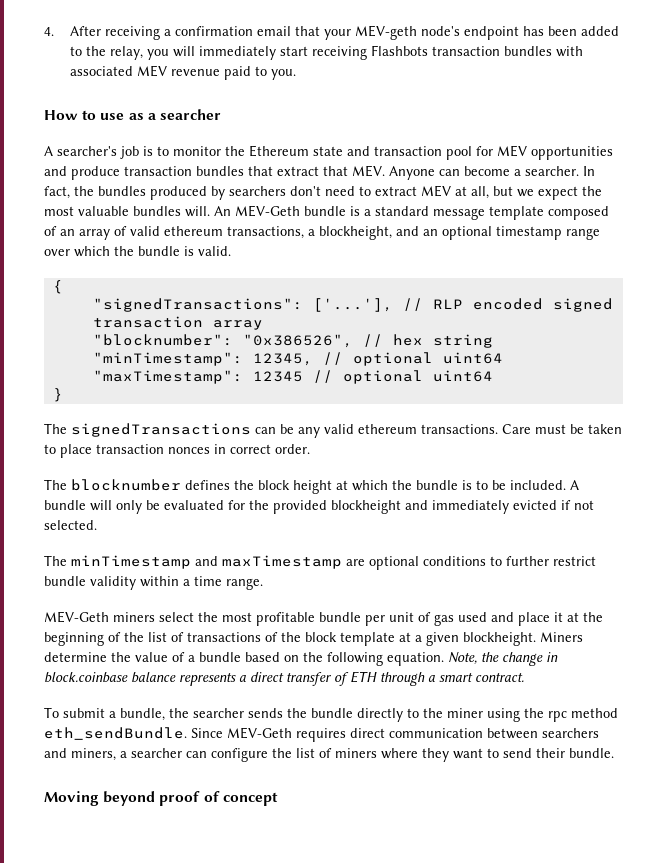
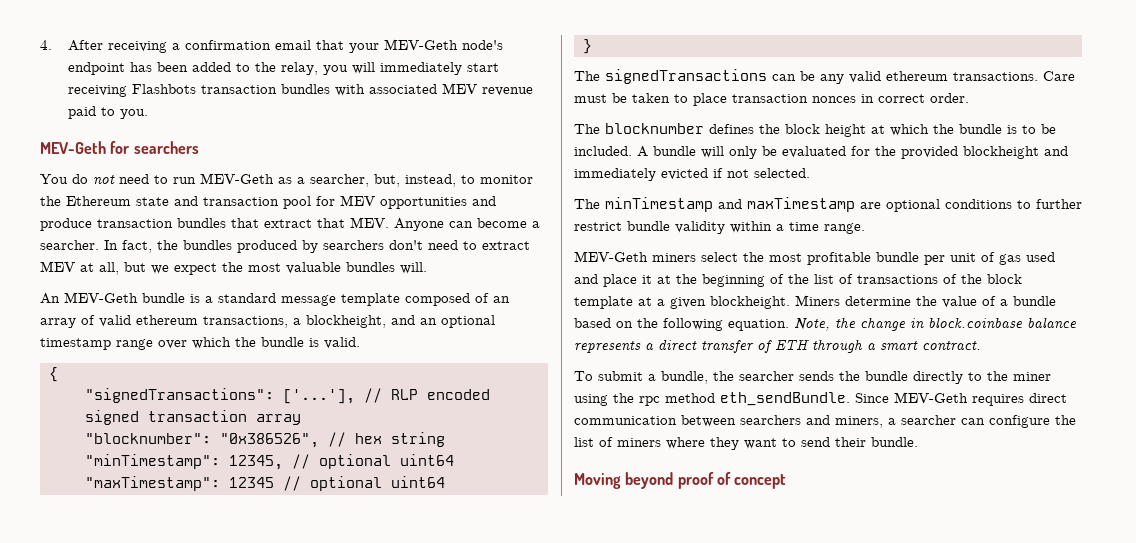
- 4. After receiving a confirmation email that your MEV-geth node's endpoint has been added to the relay, you will immediately start receiving Flashbots transaction bundles with associated MEV revenue paid to you.
+ 4. After receiving a confirmation email that your MEV-Geth node's endpoint has been added to the relay, you will immediately start receiving Flashbots transaction bundles with associated MEV revenue paid to you.
- How to use as a searcher
- A searcher's job is to monitor the Ethereum state and transaction pool for MEV opportunities and produce transaction bundles that extract that MEV. Anyone can become a searcher.
+ MEV-Geth for searchers
+ You do not need to run MEV-Geth as a searcher, but, instead, to monitor the Ethereum state and transaction pool for MEV opportunities and produce transaction bundles that extract that MEV. Anyone can become a searcher.
- In fact, the bundles produced by searchers don't need to extract MEV at all, but we expect the most valuable bundles will. An MEV-Geth bundle is a standard message template composed of an array of valid ethereum transactions, a blockheight, and an optional timestamp range over which the bundle is valid.
+ In fact, the bundles produced by searchers don't need to extract MEV at all, but we expect the most valuable bundles will.
+ An MEV-Geth bundle is a standard message template composed of an array of valid ethereum transactions, a blockheight, and an optional timestamp range over which the bundle is valid.

